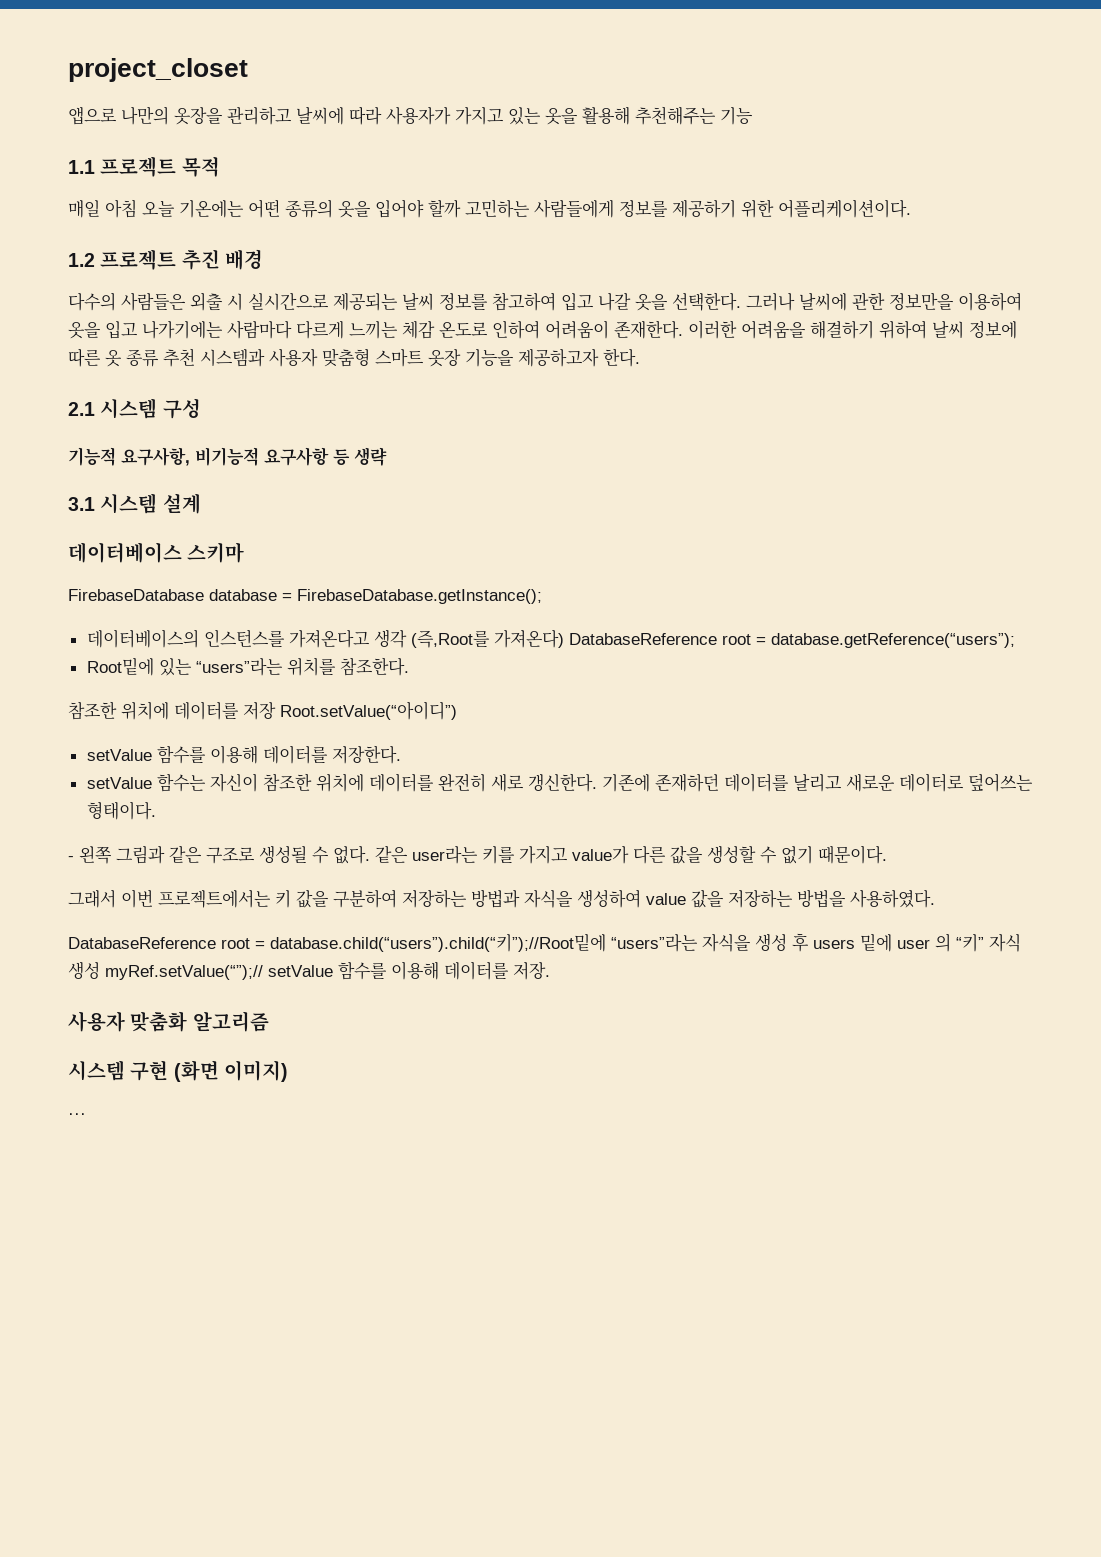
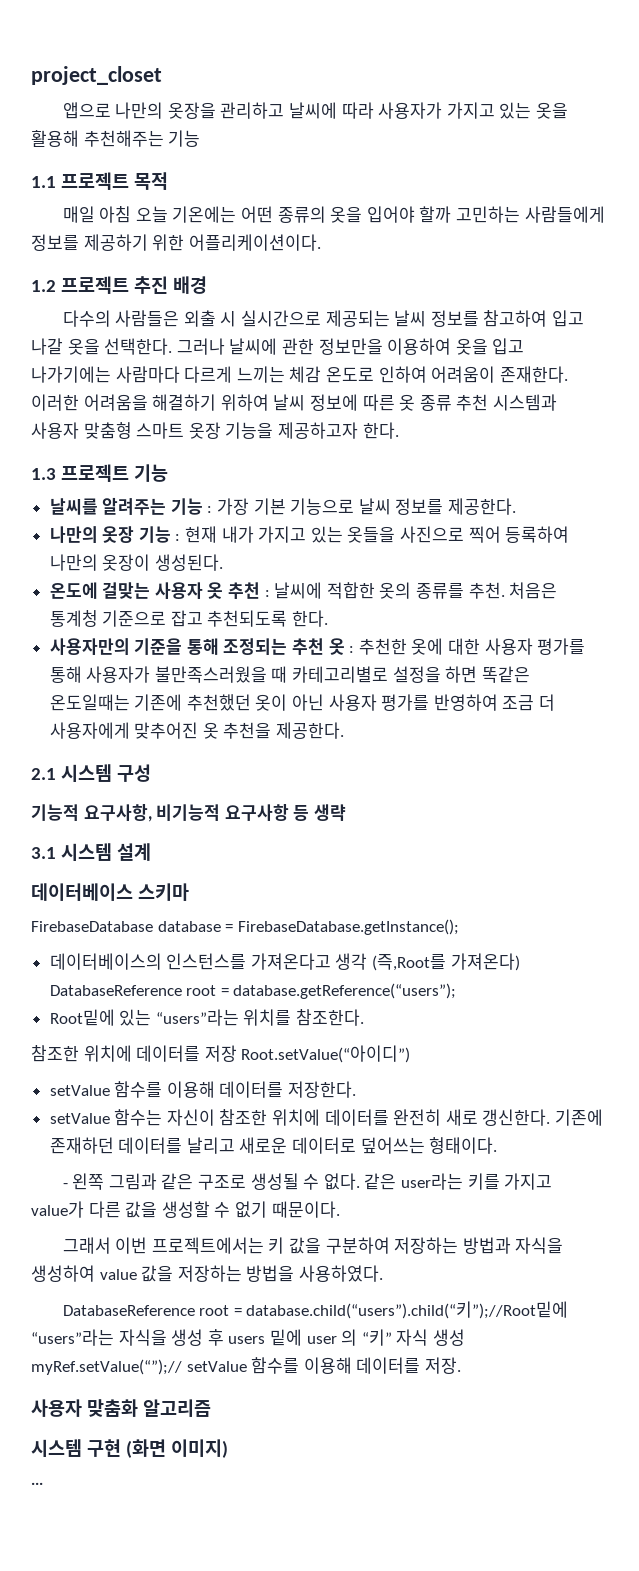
+ 1.3 프로젝트 기능
+ 날씨를 알려주는 기능 : 가장 기본 기능으로 날씨 정보를 제공한다.
+ 나만의 옷장 기능 : 현재 내가 가지고 있는 옷들을 사진으로 찍어 등록하여 나만의 옷장이 생성된다.
+ 온도에 걸맞는 사용자 옷 추천 : 날씨에 적합한 옷의 종류를 추천. 처음은 통계청 기준으로 잡고 추천되도록 한다.
+ 사용자만의 기준을 통해 조정되는 추천 옷 : 추천한 옷에 대한 사용자 평가를 통해 사용자가 불만족스러웠을 때 카테고리별로 설정을 하면 똑같은 온도일때는 기존에 추천했던 옷이 아닌 사용자 평가를 반영하여 조금 더 사용자에게 맞추어진 옷 추천을 제공한다.

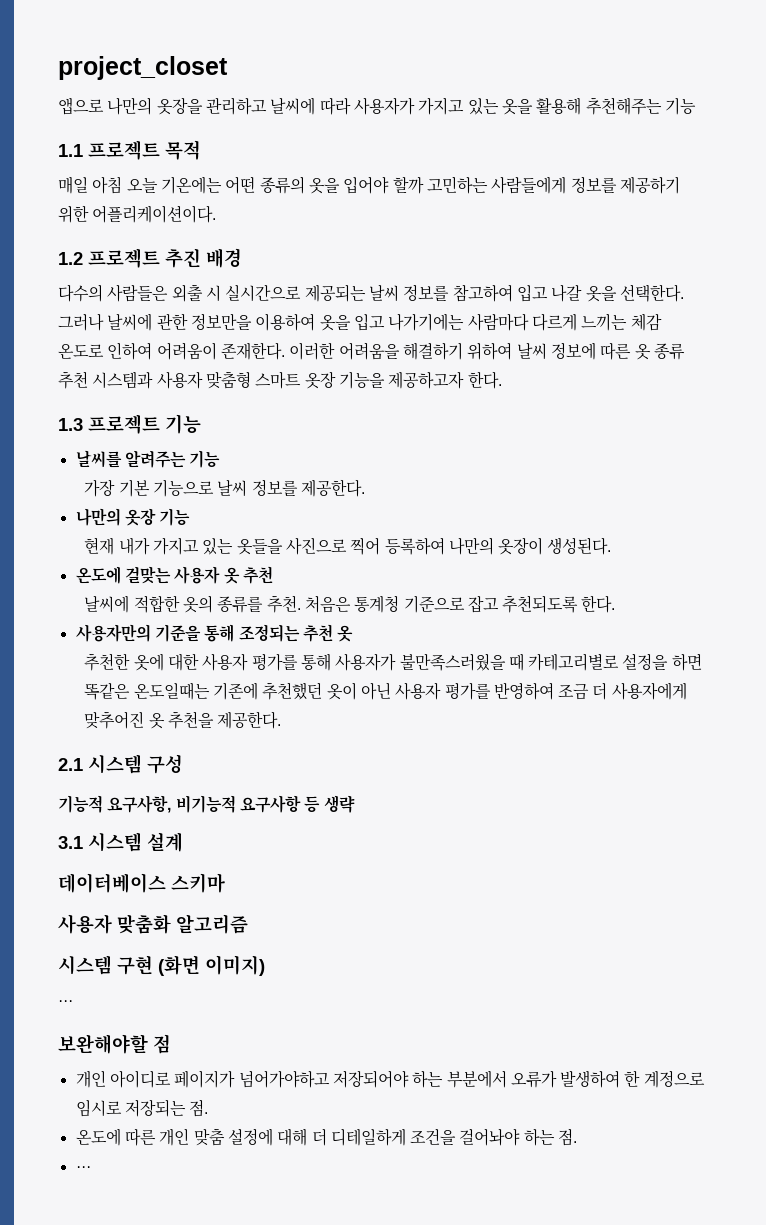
- 날씨를 알려주는 기능 : 가장 기본 기능으로 날씨 정보를 제공한다.
+ 날씨를 알려주는 기능
+ 가장 기본 기능으로 날씨 정보를 제공한다.
- 나만의 옷장 기능 : 현재 내가 가지고 있는 옷들을 사진으로 찍어 등록하여 나만의 옷장이 생성된다.
+ 나만의 옷장 기능
+ 현재 내가 가지고 있는 옷들을 사진으로 찍어 등록하여 나만의 옷장이 생성된다.
- 온도에 걸맞는 사용자 옷 추천 : 날씨에 적합한 옷의 종류를 추천.
+ 온도에 걸맞는 사용자 옷 추천
+ 날씨에 적합한 옷의 종류를 추천.
- 사용자만의 기준을 통해 조정되는 추천 옷 : 추천한 옷에 대한 사용자 평가를 통해 사용자가 불만족스러웠을 때 카테고리별로 설정을 하면 똑같은 온도일때는 기존에 추천했던 옷이 아닌 사용자 평가를 반영하여 조금 더 사용자에게 맞추어진 옷 추천을 제공한다.
+ 사용자만의 기준을 통해 조정되는 추천 옷
+ 추천한 옷에 대한 사용자 평가를 통해 사용자가 불만족스러웠을 때 카테고리별로 설정을 하면 똑같은 온도일때는 기존에 추천했던 옷이 아닌 사용자 평가를 반영하여 조금 더 사용자에게 맞추어진 옷 추천을 제공한다.
- FirebaseDatabase database = FirebaseDatabase.getInstance();
- 데이터베이스의 인스턴스를 가져온다고 생각 (즉,Root를 가져온다) DatabaseReference root = database.getReference(“users”);
- Root밑에 있는 “users”라는 위치를 참조한다.
- 참조한 위치에 데이터를 저장 Root.setValue(“아이디”)
- setValue 함수를 이용해 데이터를 저장한다.
- setValue 함수는 자신이 참조한 위치에 데이터를 완전히 새로 갱신한다. 기존에 존재하던 데이터를 날리고 새로운 데이터로 덮어쓰는 형태이다.
- - 왼쪽 그림과 같은 구조로 생성될 수 없다. 같은 user라는 키를 가지고 value가 다른 값을 생성할 수 없기 때문이다.
- 그래서 이번 프로젝트에서는 키 값을 구분하여 저장하는 방법과 자식을 생성하여 value 값을 저장하는 방법을 사용하였다.
- DatabaseReference root = database.child(“users”).child(“키”);//Root밑에 “users”라는 자식을 생성 후 users 밑에 user 의 “키” 자식 생성 myRef.setValue(“”);// setValue 함수를 이용해 데이터를 저장.
+ 보완해야할 점
+ 개인 아이디로 페이지가 넘어가야하고 저장되어야 하는 부분에서 오류가 발생하여 한 계정으로 임시로 저장되는 점.
+ 온도에 따른 개인 맞춤 설정에 대해 더 디테일하게 조건을 걸어놔야 하는 점.
+ ···

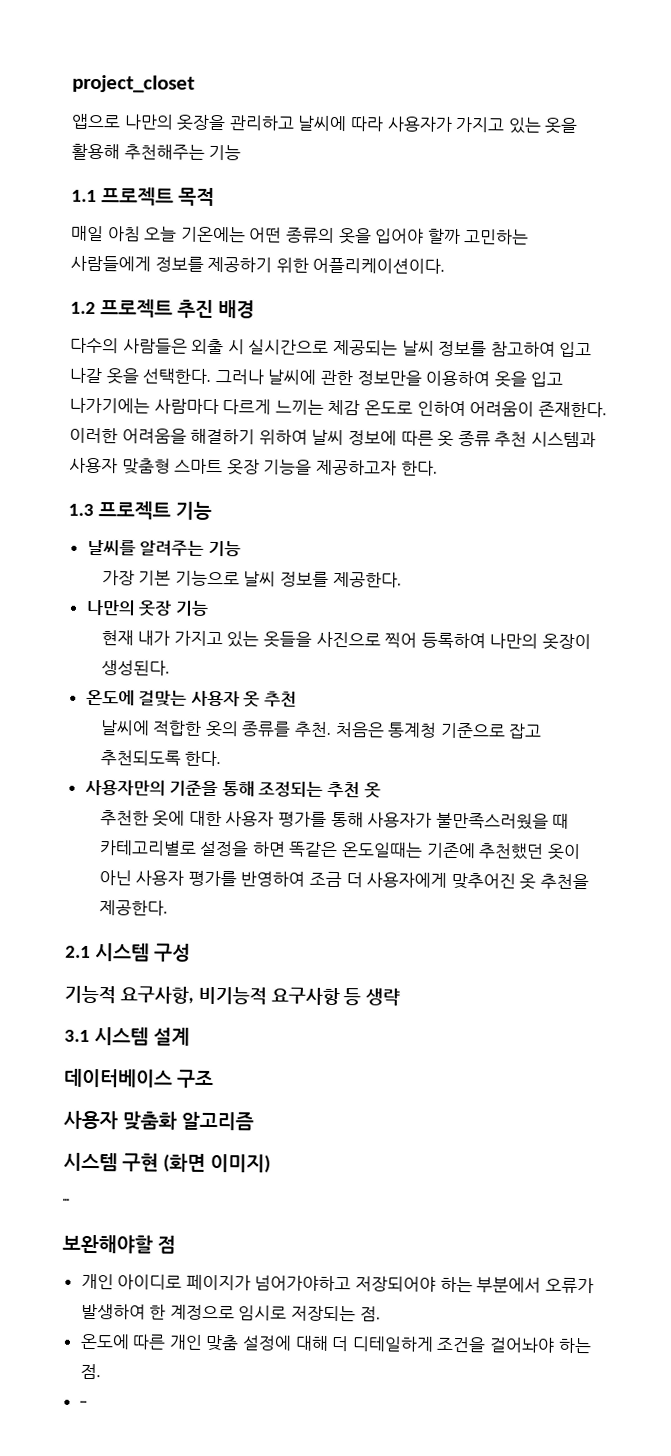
- 데이터베이스 스키마
+ 데이터베이스 구조

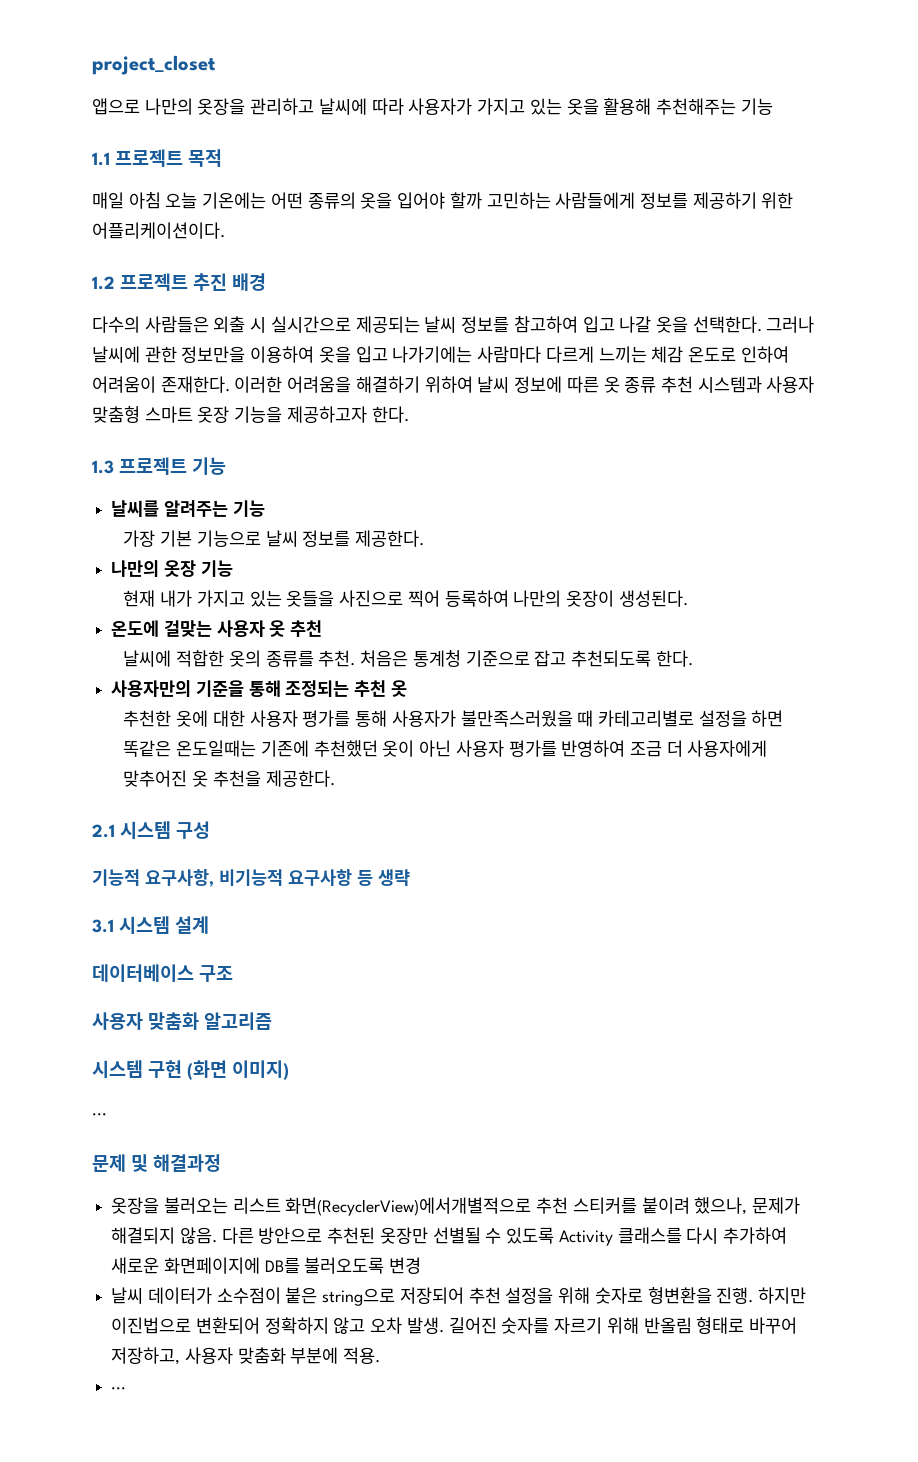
- 보완해야할 점
- 개인 아이디로 페이지가 넘어가야하고 저장되어야 하는 부분에서 오류가 발생하여 한 계정으로 임시로 저장되는 점.
- 온도에 따른 개인 맞춤 설정에 대해 더 디테일하게 조건을 걸어놔야 하는 점.
+ 문제 및 해결과정
+ 옷장을 불러오는 리스트 화면(RecyclerView)에서개별적으로 추천 스티커를 붙이려 했으나, 문제가 해결되지 않음. 다른 방안으로 추천된 옷장만 선별될 수 있도록 Activity 클래스를 다시 추가하여 새로운 화면페이지에 DB를 불러오도록 변경
+ 날씨 데이터가 소수점이 붙은 string으로 저장되어 추천 설정을 위해 숫자로 형변환을 진행. 하지만 이진법으로 변환되어 정확하지 않고 오차 발생. 길어진 숫자를 자르기 위해 반올림 형태로 바꾸어 저장하고, 사용자 맞춤화 부분에 적용.

